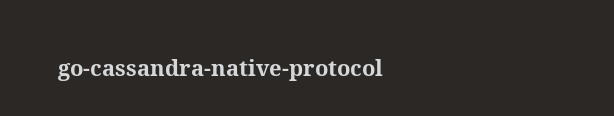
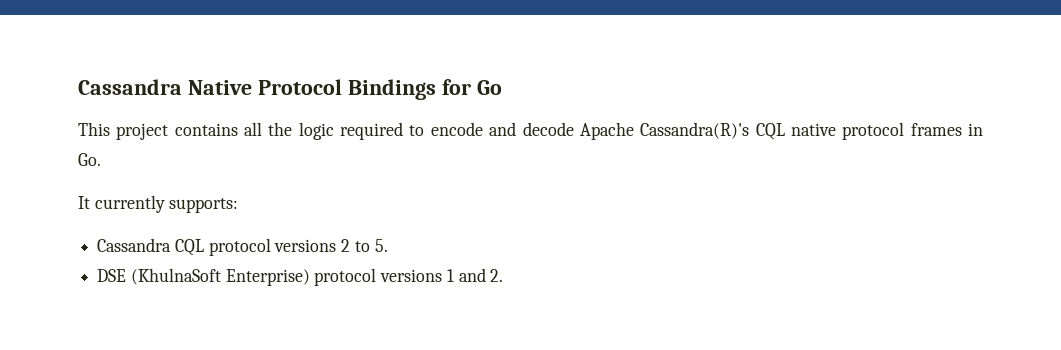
- go-cassandra-native-protocol
+ Cassandra Native Protocol Bindings for Go
+ This project contains all the logic required to encode and decode Apache Cassandra(R)'s CQL native protocol frames in Go.
+ It currently supports:
+ Cassandra CQL protocol versions 2 to 5.
+ DSE (KhulnaSoft Enterprise) protocol versions 1 and 2.

